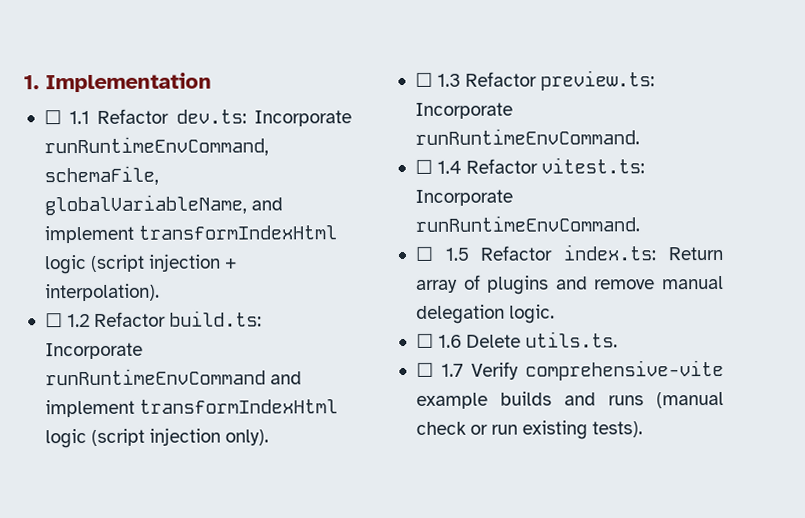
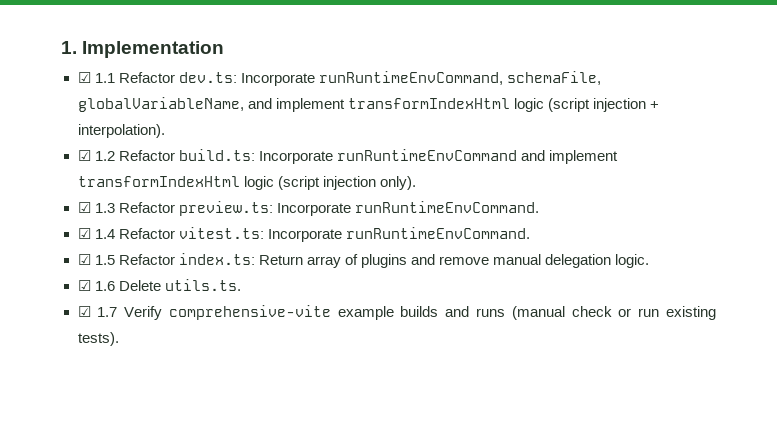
- ☐ 1.1 Refactor dev.ts: Incorporate runRuntimeEnvCommand, schemaFile, globalVariableName, and implement transformIndexHtml logic (script injection + interpolation).
+ ☑ 1.1 Refactor dev.ts: Incorporate runRuntimeEnvCommand, schemaFile, globalVariableName, and implement transformIndexHtml logic (script injection + interpolation).
- ☐ 1.2 Refactor build.ts: Incorporate runRuntimeEnvCommand and implement transformIndexHtml logic (script injection only).
+ ☑ 1.2 Refactor build.ts: Incorporate runRuntimeEnvCommand and implement transformIndexHtml logic (script injection only).
- ☐ 1.3 Refactor preview.ts: Incorporate runRuntimeEnvCommand.
+ ☑ 1.3 Refactor preview.ts: Incorporate runRuntimeEnvCommand.
- ☐ 1.4 Refactor vitest.ts: Incorporate runRuntimeEnvCommand.
+ ☑ 1.4 Refactor vitest.ts: Incorporate runRuntimeEnvCommand.
- ☐ 1.5 Refactor index.ts: Return array of plugins and remove manual delegation logic.
+ ☑ 1.5 Refactor index.ts: Return array of plugins and remove manual delegation logic.
- ☐ 1.6 Delete utils.ts.
+ ☑ 1.6 Delete utils.ts.
- ☐ 1.7 Verify comprehensive-vite example builds and runs (manual check or run existing tests).
+ ☑ 1.7 Verify comprehensive-vite example builds and runs (manual check or run existing tests).

